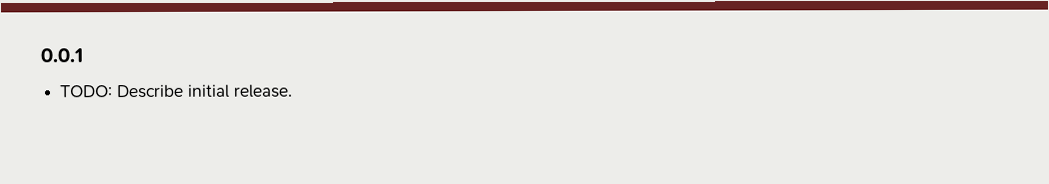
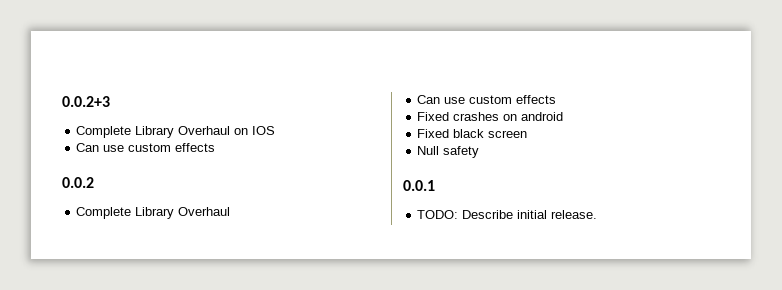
+ 0.0.2+3
+ Complete Library Overhaul on IOS
+ Can use custom effects
+ 0.0.2
+ Complete Library Overhaul
+ Can use custom effects
+ Fixed crashes on android
+ Fixed black screen
+ Null safety

